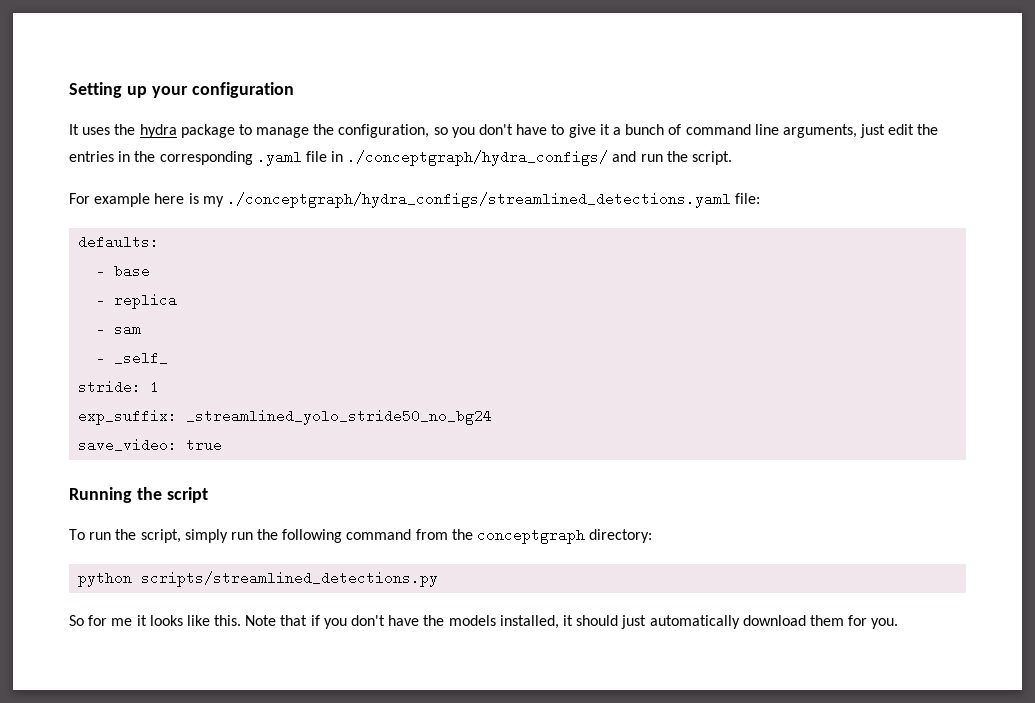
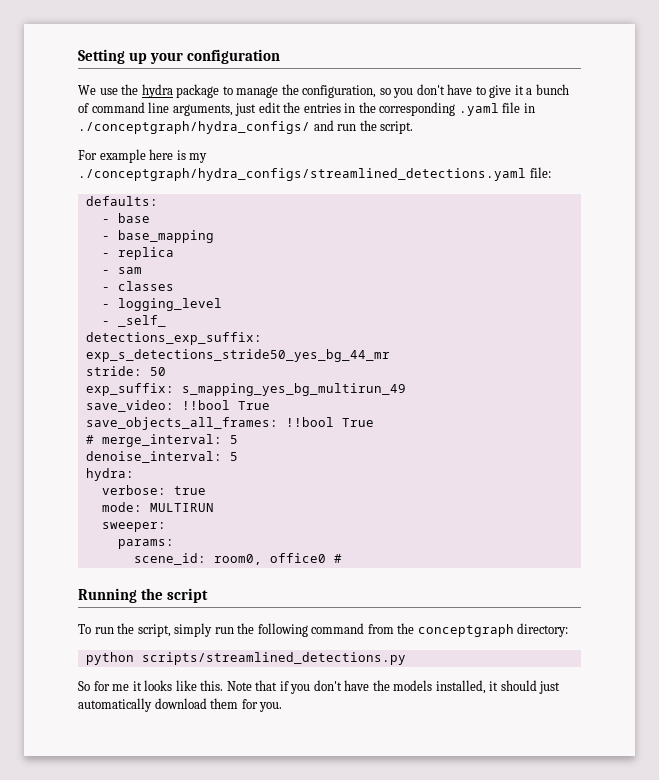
- It uses the hydra package to manage the configuration, so you don't have to give it a bunch of command line arguments, just edit the entries in the corresponding .yaml file in ./conceptgraph/hydra_configs/ and run the script.
+ We use the hydra package to manage the configuration, so you don't have to give it a bunch of command line arguments, just edit the entries in the corresponding .yaml file in ./conceptgraph/hydra_configs/ and run the script.
+ - base_mapping
+ - classes
+ - logging_level
+ detections_exp_suffix: exp_s_detections_stride50_yes_bg_44_mr
- stride: 1
+ stride: 50
- exp_suffix: _streamlined_yolo_stride50_no_bg24
+ exp_suffix: s_mapping_yes_bg_multirun_49
- save_video: true
+ save_video: !!bool True
+ save_objects_all_frames: !!bool True
+ # merge_interval: 5
+ denoise_interval: 5
+ hydra:
+ verbose: true
+ mode: MULTIRUN
+ sweeper:
+ params:
+ scene_id: room0, office0 #

